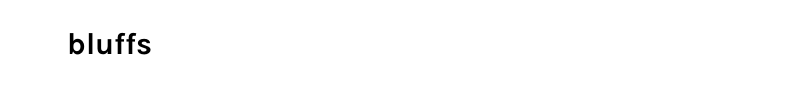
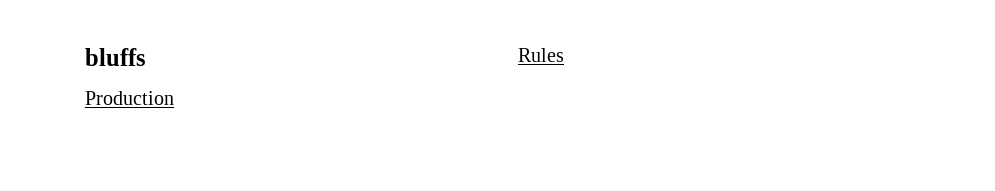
+ Production
+ Rules

